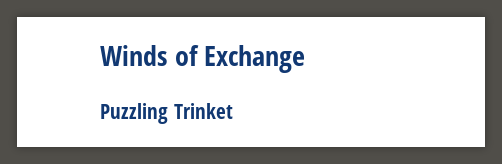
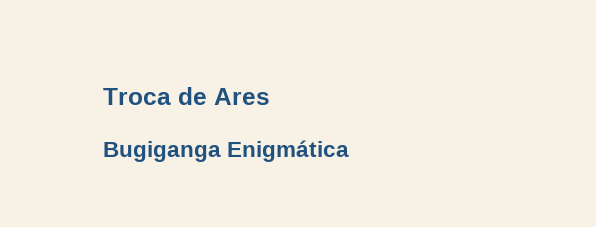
- Winds of Exchange
- Puzzling Trinket
+ Troca de Ares
+ Bugiganga Enigmática

